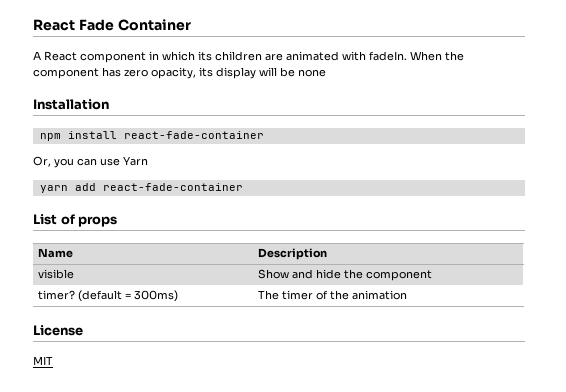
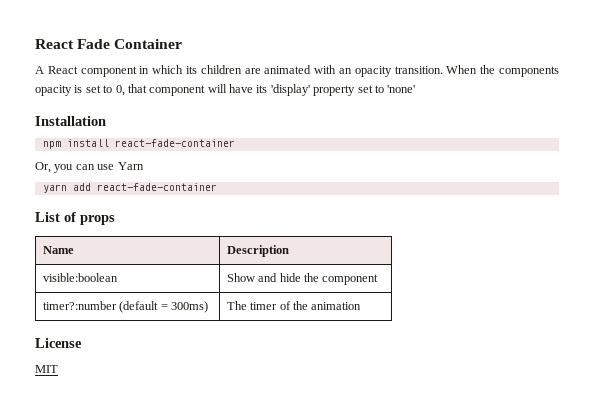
- A React component in which its children are animated with fadeIn. When the component has zero opacity, its display will be none
+ A React component in which its children are animated with an opacity transition. When the components opacity is set to 0, that component will have its 'display' property set to 'none'
- visible | Show and hide the component
+ visible:boolean | Show and hide the component
- timer? (default = 300ms) | The timer of the animation
+ timer?:number (default = 300ms) | The timer of the animation

